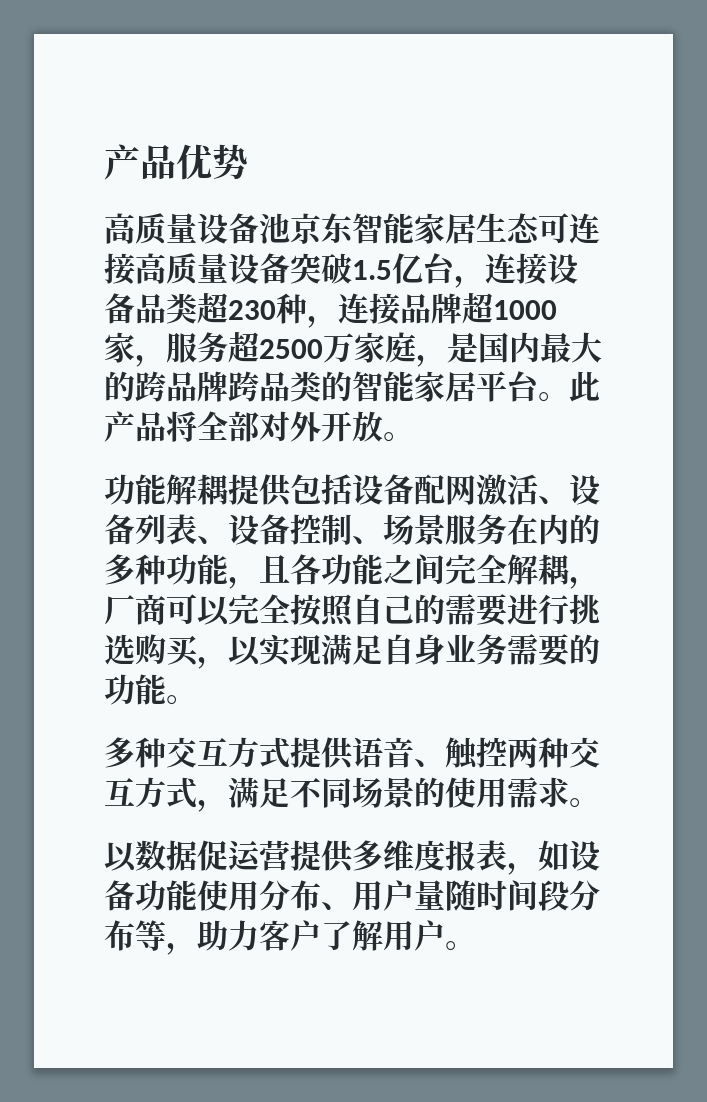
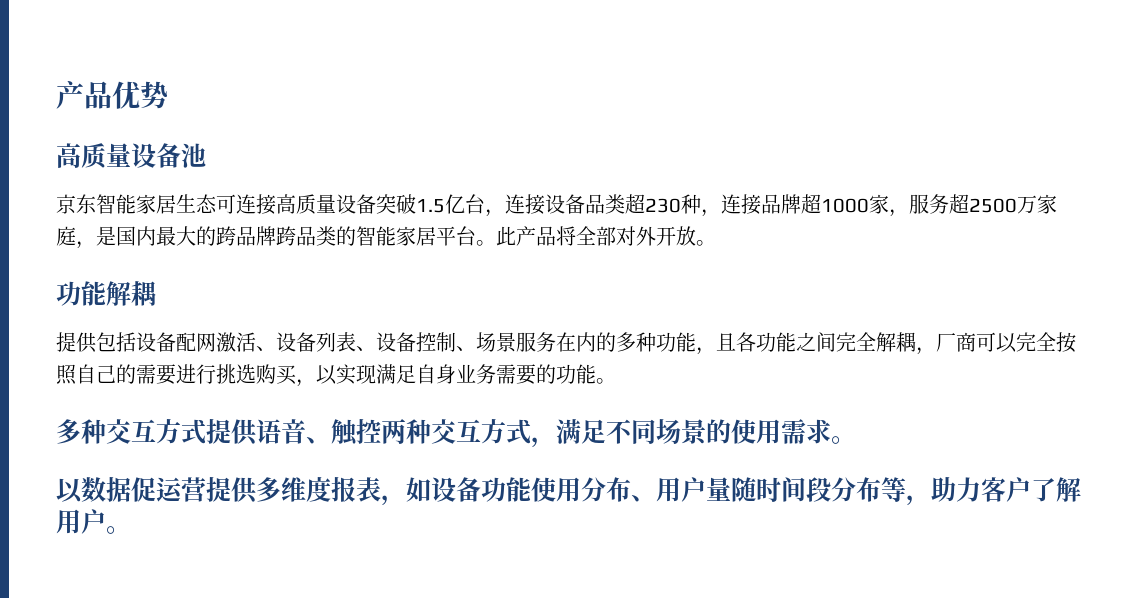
- 高质量设备池京东智能家居生态可连接高质量设备突破1.5亿台，连接设备品类超230种，连接品牌超1000家，服务超2500万家庭，是国内最大的跨品牌跨品类的智能家居平台。
+ 高质量设备池
+ 京东智能家居生态可连接高质量设备突破1.5亿台，连接设备品类超230种，连接品牌超1000家，服务超2500万家庭，是国内最大的跨品牌跨品类的智能家居平台。
- 功能解耦提供包括设备配网激活、设备列表、设备控制、场景服务在内的多种功能，且各功能之间完全解耦，厂商可以完全按照自己的需要进行挑选购买，以实现满足自身业务需要的功能。
+ 功能解耦
+ 提供包括设备配网激活、设备列表、设备控制、场景服务在内的多种功能，且各功能之间完全解耦，厂商可以完全按照自己的需要进行挑选购买，以实现满足自身业务需要的功能。

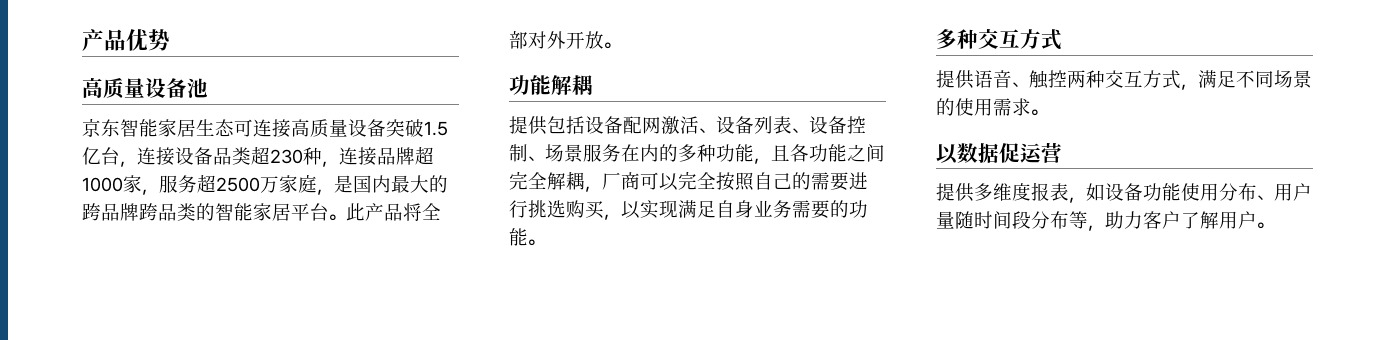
- 多种交互方式提供语音、触控两种交互方式，满足不同场景的使用需求。
+ 多种交互方式
+ 提供语音、触控两种交互方式，满足不同场景的使用需求。
- 以数据促运营提供多维度报表，如设备功能使用分布、用户量随时间段分布等，助力客户了解用户。
+ 以数据促运营
+ 提供多维度报表，如设备功能使用分布、用户量随时间段分布等，助力客户了解用户。

